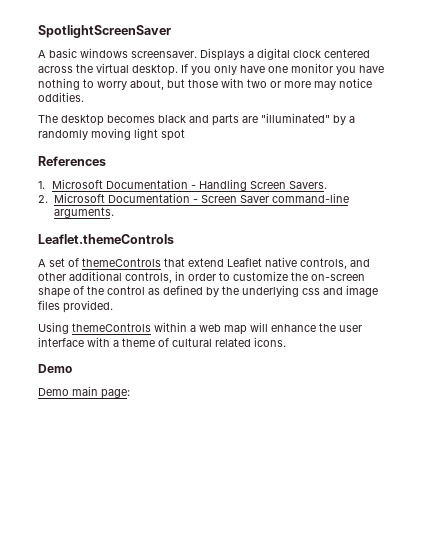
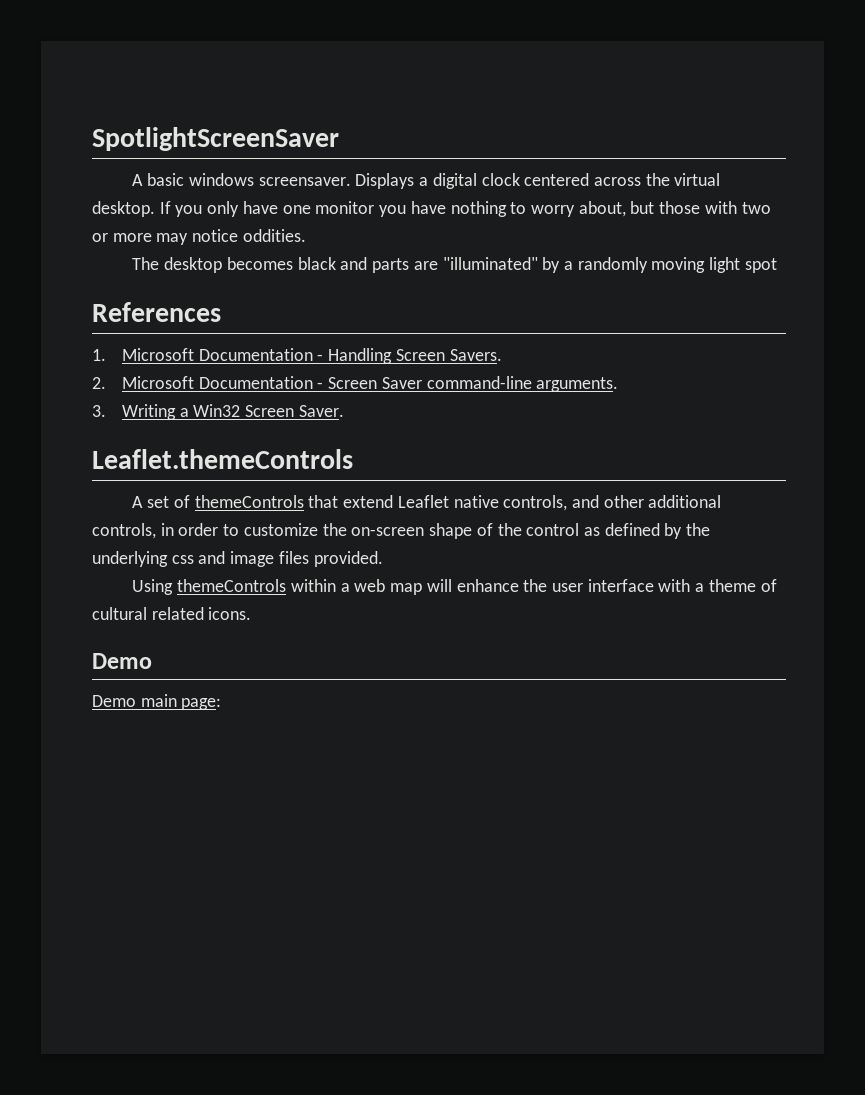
+ 3. Writing a Win32 Screen Saver.

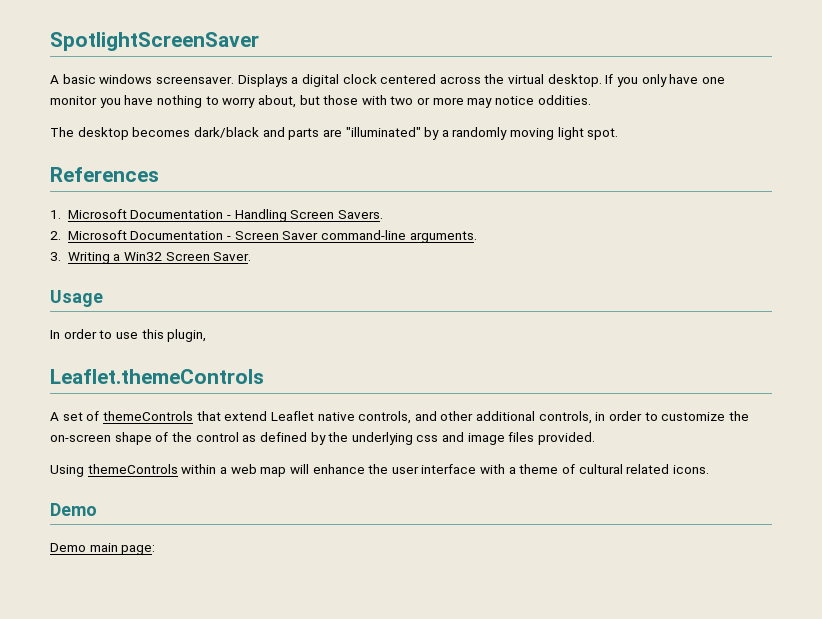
- The desktop becomes black and parts are "illuminated" by a randomly moving light spot
+ The desktop becomes dark/black and parts are "illuminated" by a randomly moving light spot.
+ Usage
+ In order to use this plugin,

